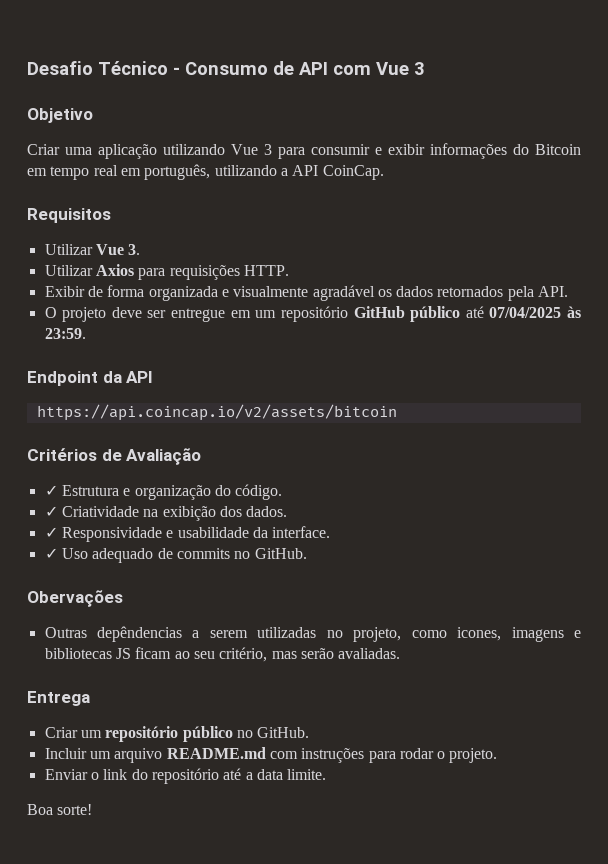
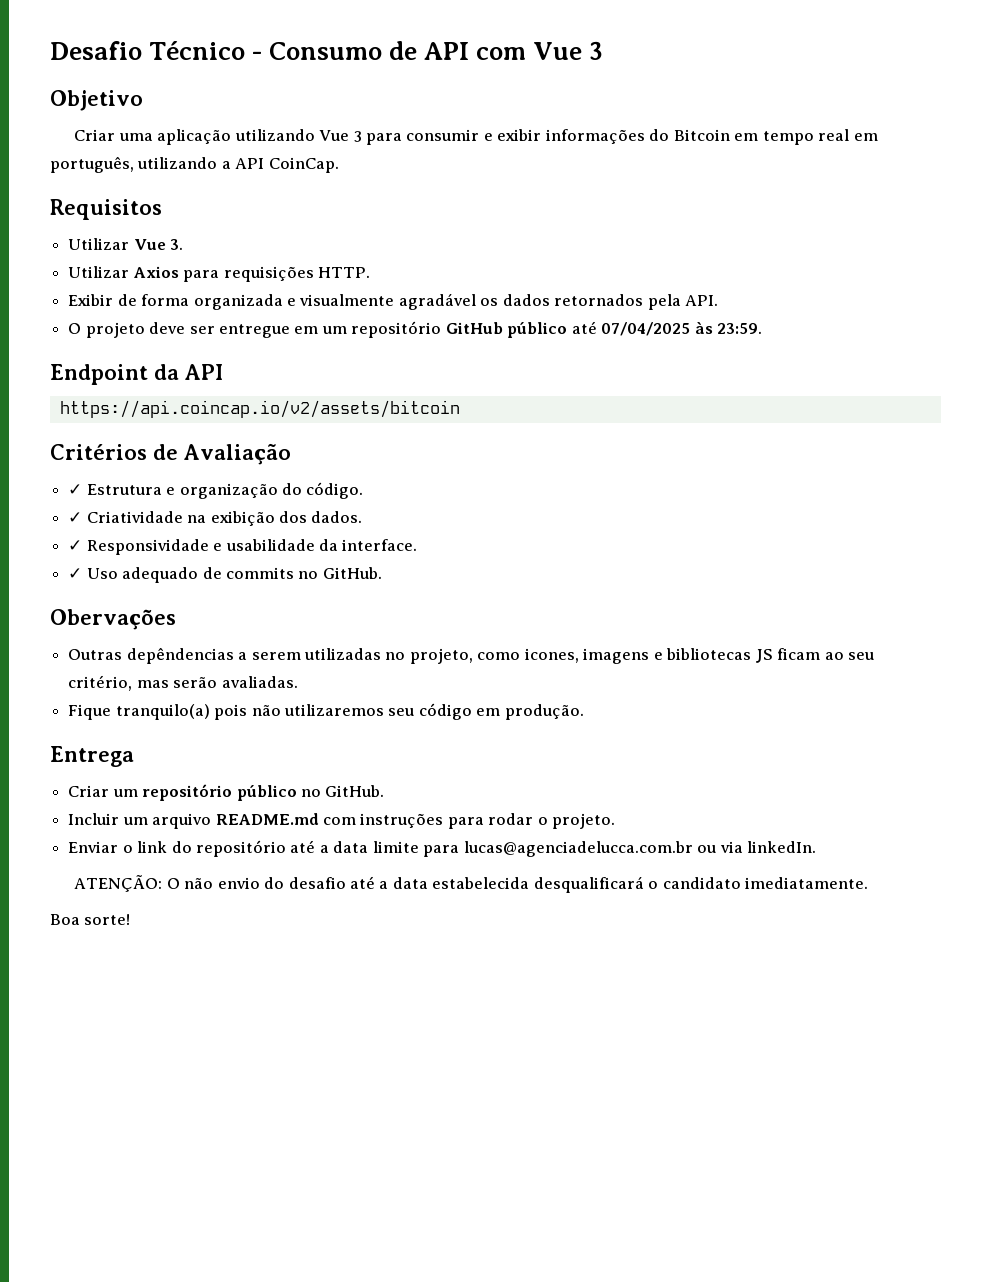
+ Fique tranquilo(a) pois não utilizaremos seu código em produção.
- Enviar o link do repositório até a data limite.
+ Enviar o link do repositório até a data limite para lucas@agenciadelucca.com.br ou via linkedIn.
+ ATENÇÃO: O não envio do desafio até a data estabelecida desqualificará o candidato imediatamente.

